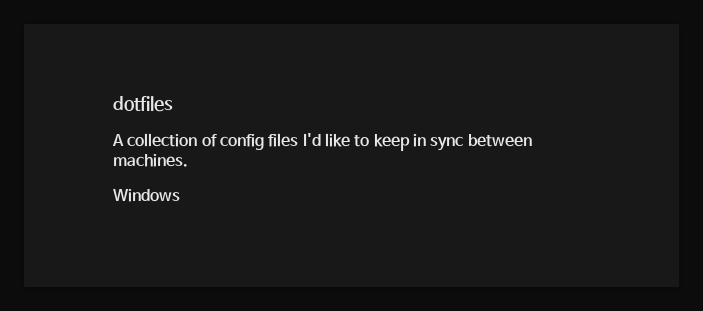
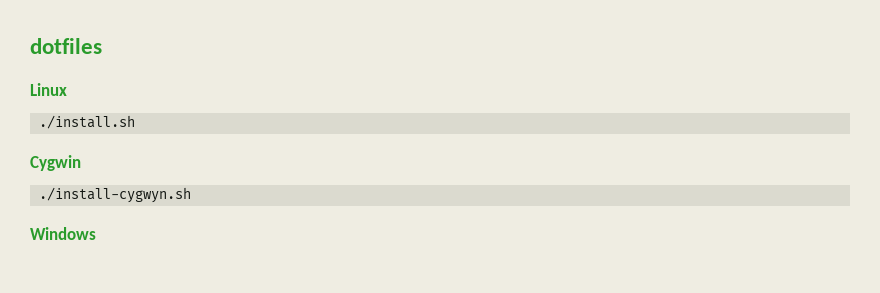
- A collection of config files I'd like to keep in sync between machines.
+ Linux
+ ./install.sh
+ Cygwin
+ ./install-cygwyn.sh

